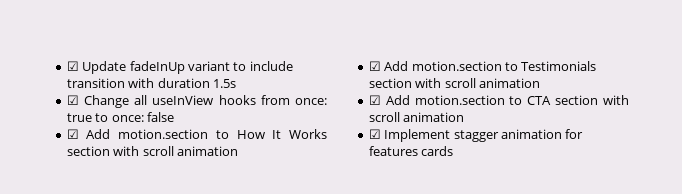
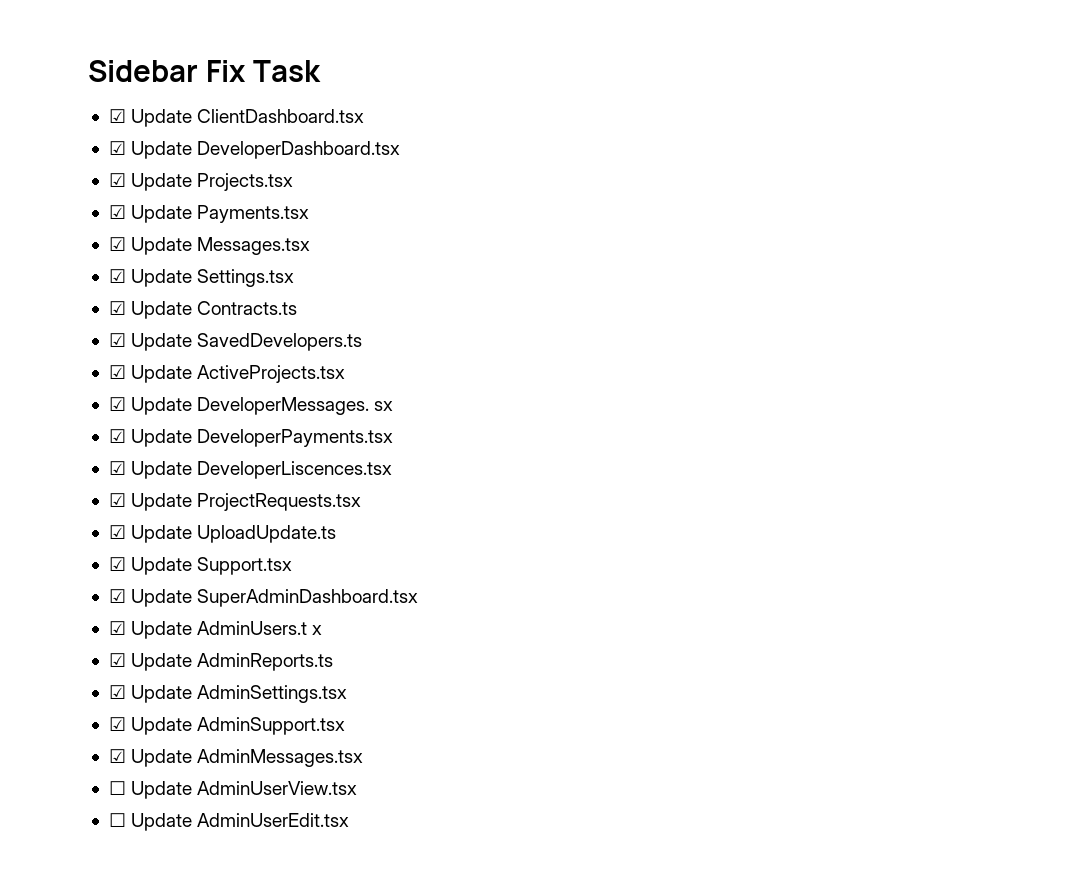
- ☑ Update fadeInUp variant to include transition with duration 1.5s
- ☑ Change all useInView hooks from once: true to once: false
- ☑ Add motion.section to How It Works section with scroll animation
- ☑ Add motion.section to Testimonials section with scroll animation
- ☑ Add motion.section to CTA section with scroll animation
- ☑ Implement stagger animation for features cards
+ Sidebar Fix Task
+ ☑ Update ClientDashboard.tsx
+ ☑ Update DeveloperDashboard.tsx
+ ☑ Update Projects.tsx
+ ☑ Update Payments.tsx
+ ☑ Update Messages.tsx
+ ☑ Update Settings.tsx
+ ☑ Update Contracts.ts
+ ☑ Update SavedDevelopers.ts
+ ☑ Update ActiveProjects.tsx
+ ☑ Update DeveloperMessages. sx
+ ☑ Update DeveloperPayments.tsx
+ ☑ Update DeveloperLiscences.tsx
+ ☑ Update ProjectRequests.tsx
+ ☑ Update UploadUpdate.ts
+ ☑ Update Support.tsx
+ ☑ Update SuperAdminDashboard.tsx
+ ☑ Update AdminUsers.t x
+ ☑ Update AdminReports.ts
+ ☑ Update AdminSettings.tsx
+ ☑ Update AdminSupport.tsx
+ ☑ Update AdminMessages.tsx
+ ☐ Update AdminUserView.tsx
+ ☐ Update AdminUserEdit.tsx

